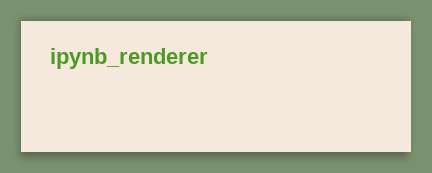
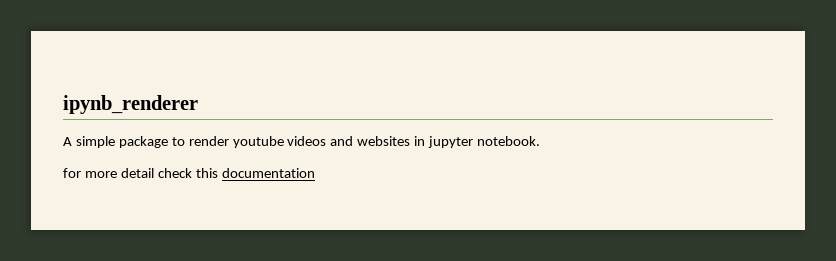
+ A simple package to render youtube videos and websites in jupyter notebook.
+ for more detail check this documentation

